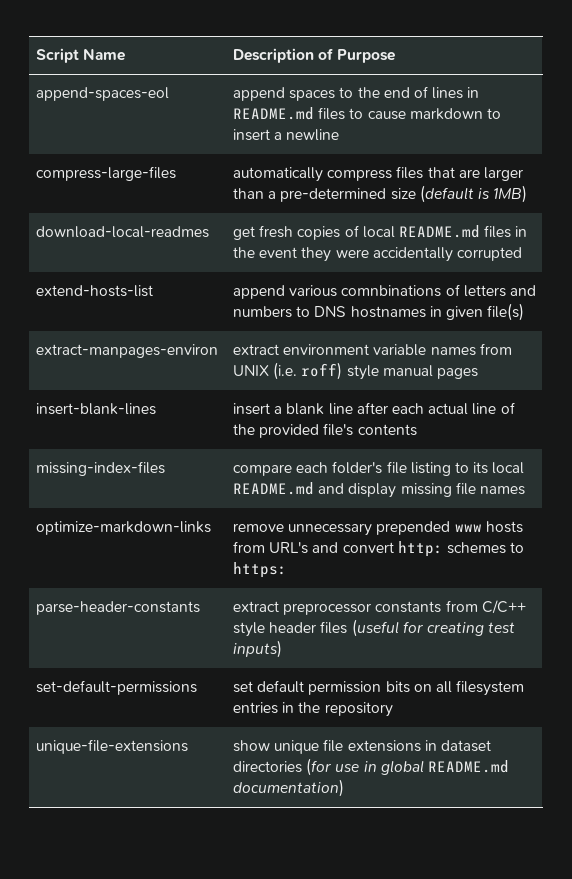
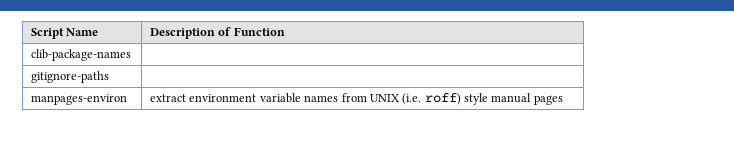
- Script Name | Description of Purpose
- append-spaces-eol | append spaces to the end of lines in README.md files to cause markdown to insert a newline
- compress-large-files | automatically compress files that are larger than a pre-determined size (default is 1MB)
- download-local-readmes | get fresh copies of local README.md files in the event they were accidentally corrupted
- extend-hosts-list | append various comnbinations of letters and numbers to DNS hostnames in given file(s)
- extract-manpages-environ | extract environment variable names from UNIX (i.e. roff) style manual pages
+ Script Name | Description of Function
+ clib-package-names |
+ gitignore-paths |
+ manpages-environ | extract environment variable names from UNIX (i.e. roff) style manual pages
- insert-blank-lines | insert a blank line after each actual line of the provided file's contents
- missing-index-files | compare each folder's file listing to its local README.md and display missing file names
- optimize-markdown-links | remove unnecessary prepended www hosts from URL's and convert http: schemes to https:
- parse-header-constants | extract preprocessor constants from C/C++ style header files (useful for creating test inputs)
- set-default-permissions | set default permission bits on all filesystem entries in the repository
- unique-file-extensions | show unique file extensions in dataset directories (for use in global README.md documentation)

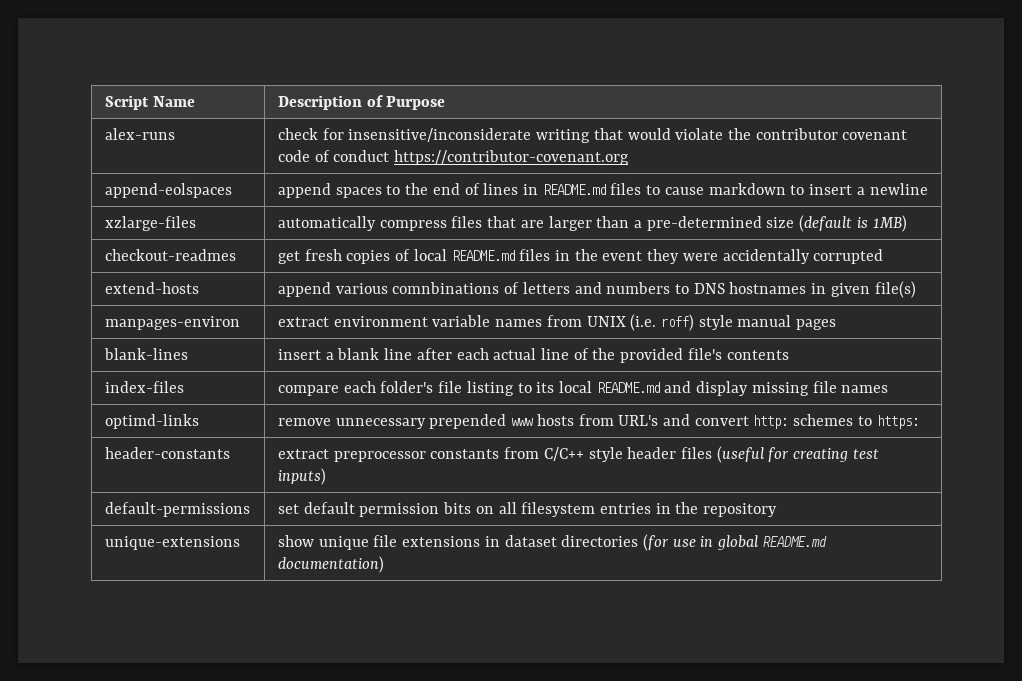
- Script Name | Description of Function
- clib-package-names |
- gitignore-paths |
+ Script Name | Description of Purpose
+ alex-runs | check for insensitive/inconsiderate writing that would violate the contributor covenant code of conduct https://contributor-covenant.org
+ append-eolspaces | append spaces to the end of lines in README.md files to cause markdown to insert a newline
+ xzlarge-files | automatically compress files that are larger than a pre-determined size (default is 1MB)
+ checkout-readmes | get fresh copies of local README.md files in the event they were accidentally corrupted
+ extend-hosts | append various comnbinations of letters and numbers to DNS hostnames in given file(s)
+ blank-lines | insert a blank line after each actual line of the provided file's contents
+ index-files | compare each folder's file listing to its local README.md and display missing file names
+ optimd-links | remove unnecessary prepended www hosts from URL's and convert http: schemes to https:
+ header-constants | extract preprocessor constants from C/C++ style header files (useful for creating test inputs)
+ default-permissions | set default permission bits on all filesystem entries in the repository
+ unique-extensions | show unique file extensions in dataset directories (for use in global README.md documentation)

